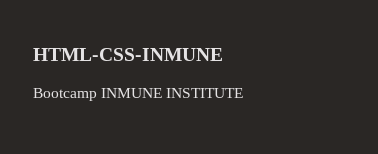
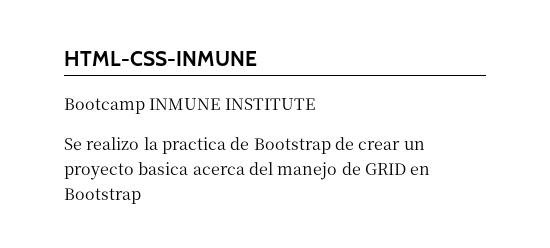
+ Se realizo la practica de Bootstrap de crear un proyecto basica acerca del manejo de GRID en Bootstrap

